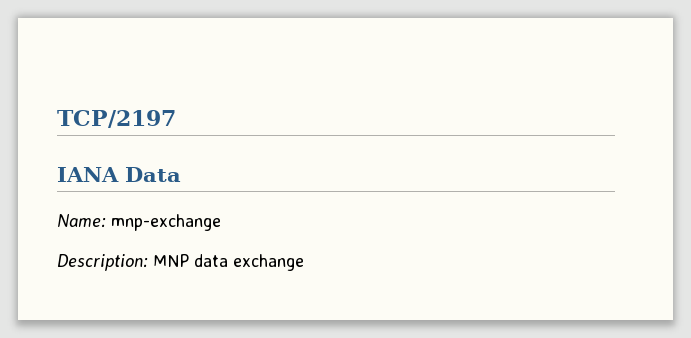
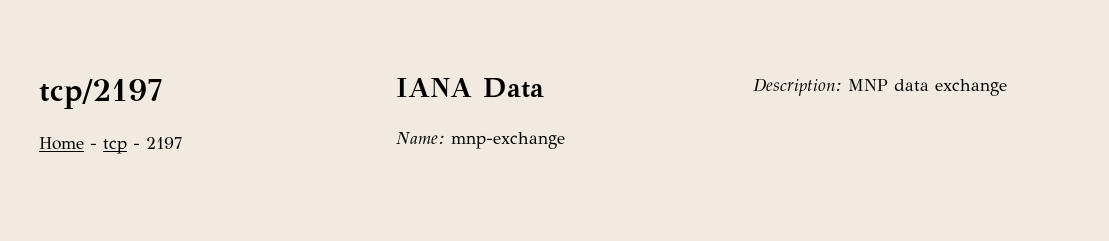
- TCP/2197
+ tcp/2197
+ Home - tcp - 2197

